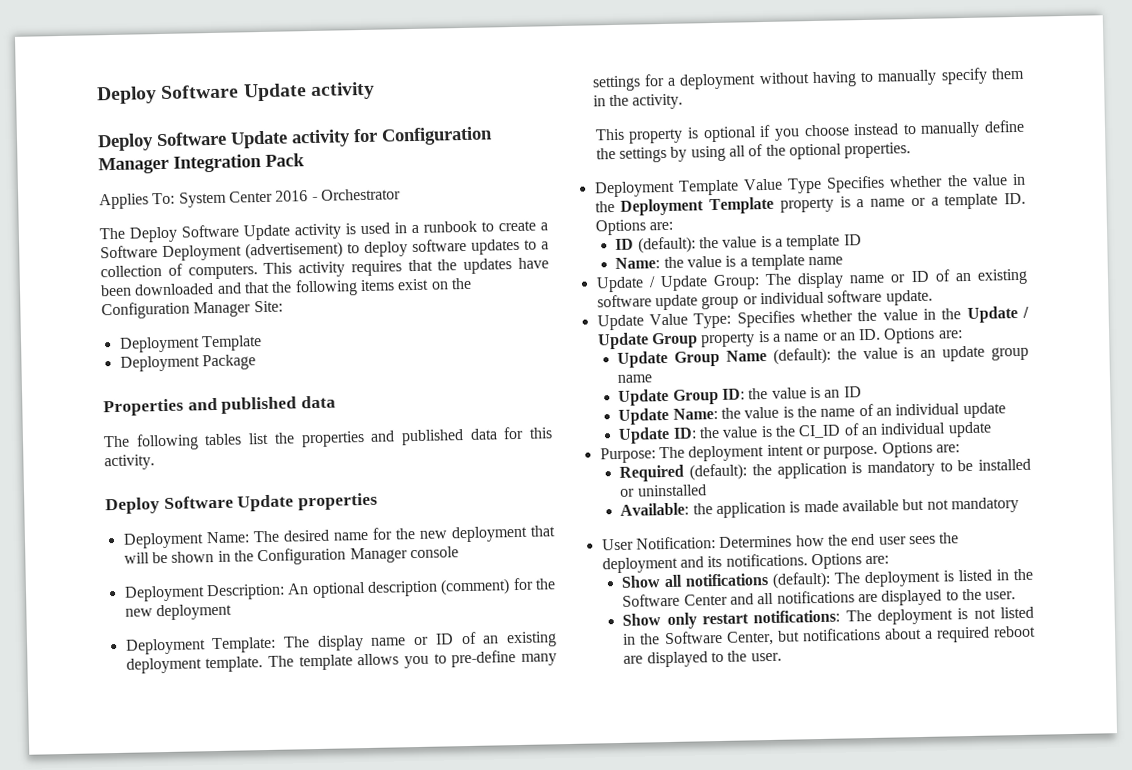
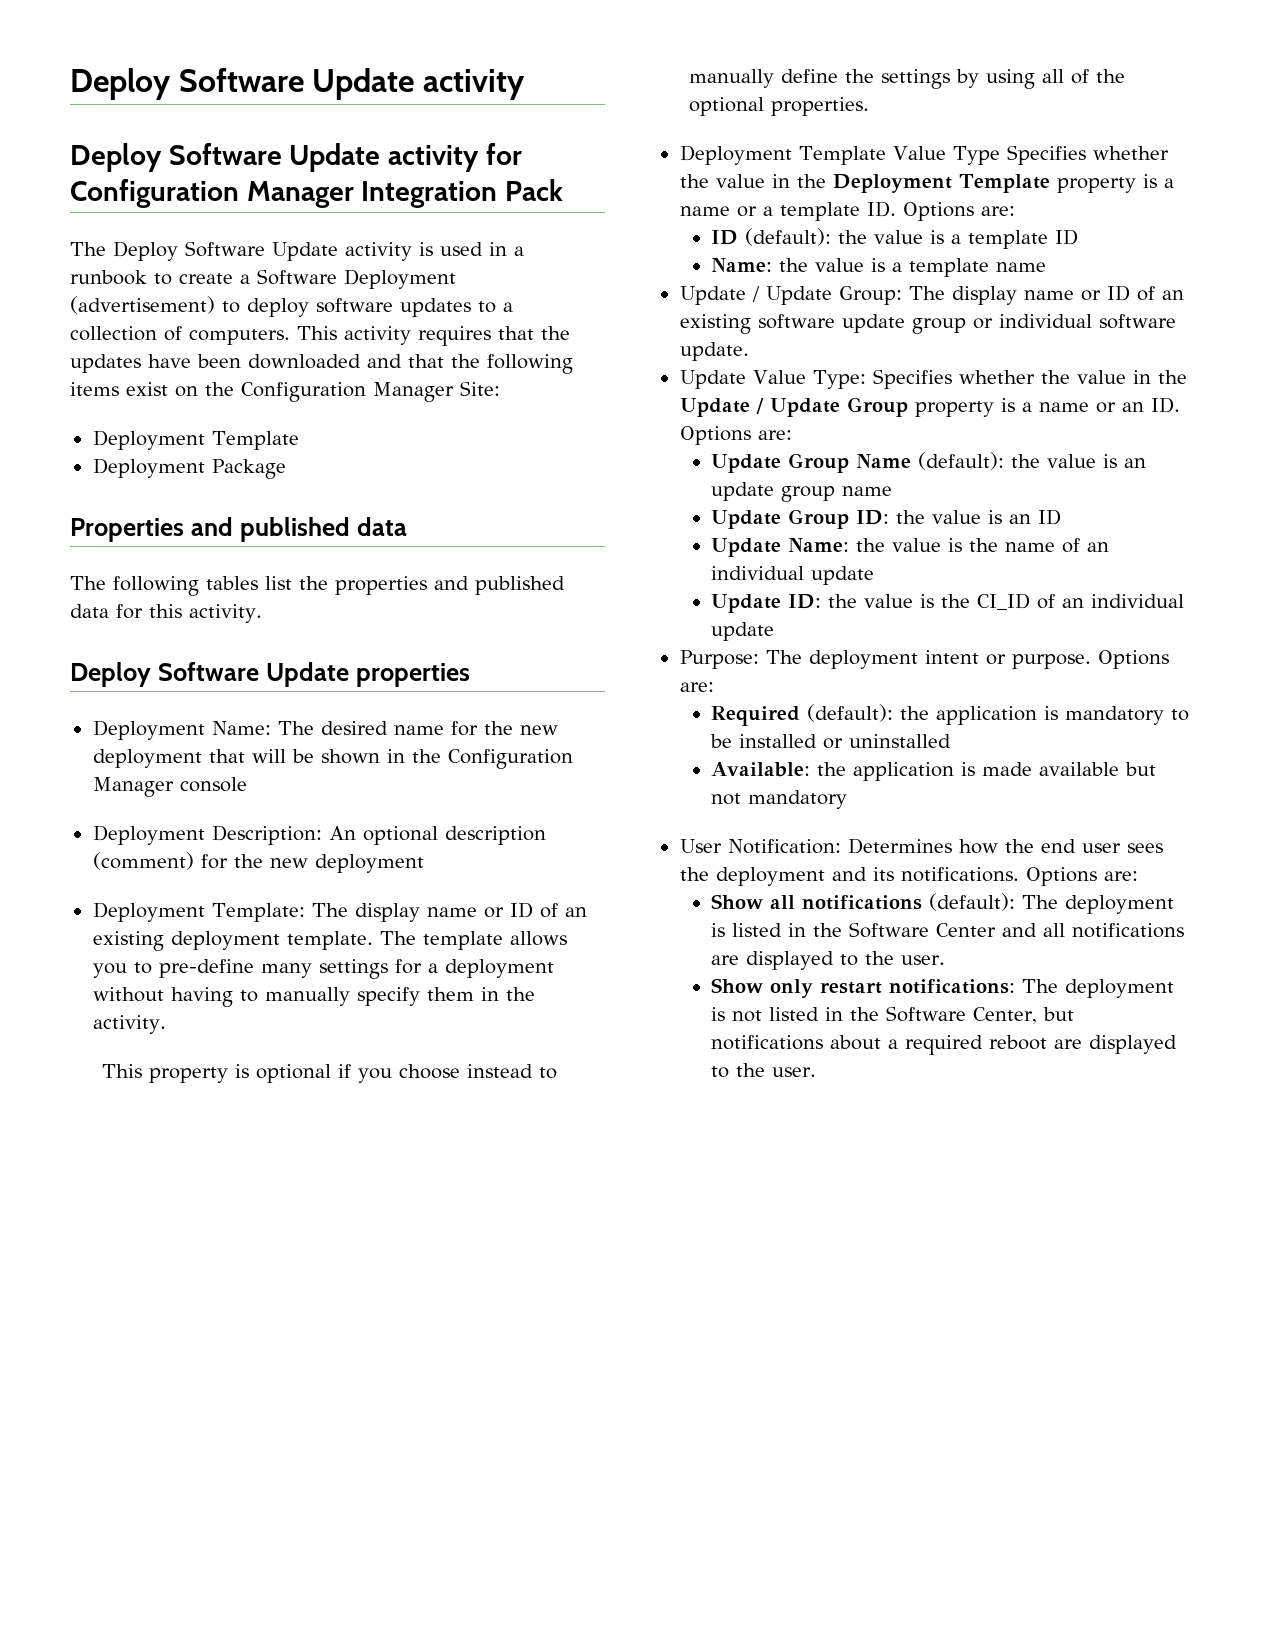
- Applies To: System Center 2016 - Orchestrator

